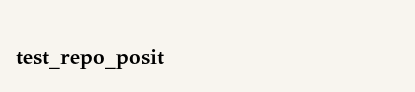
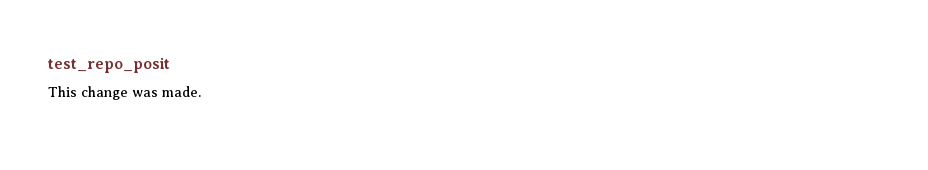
+ This change was made.

